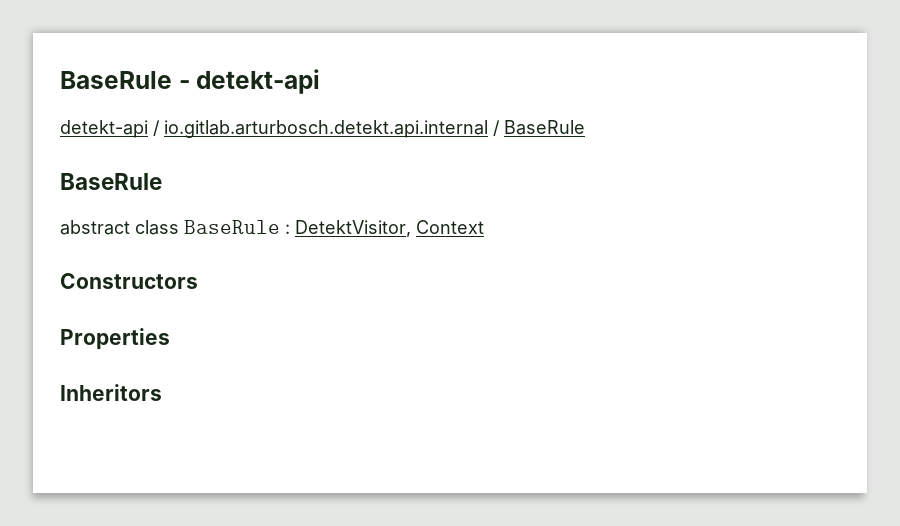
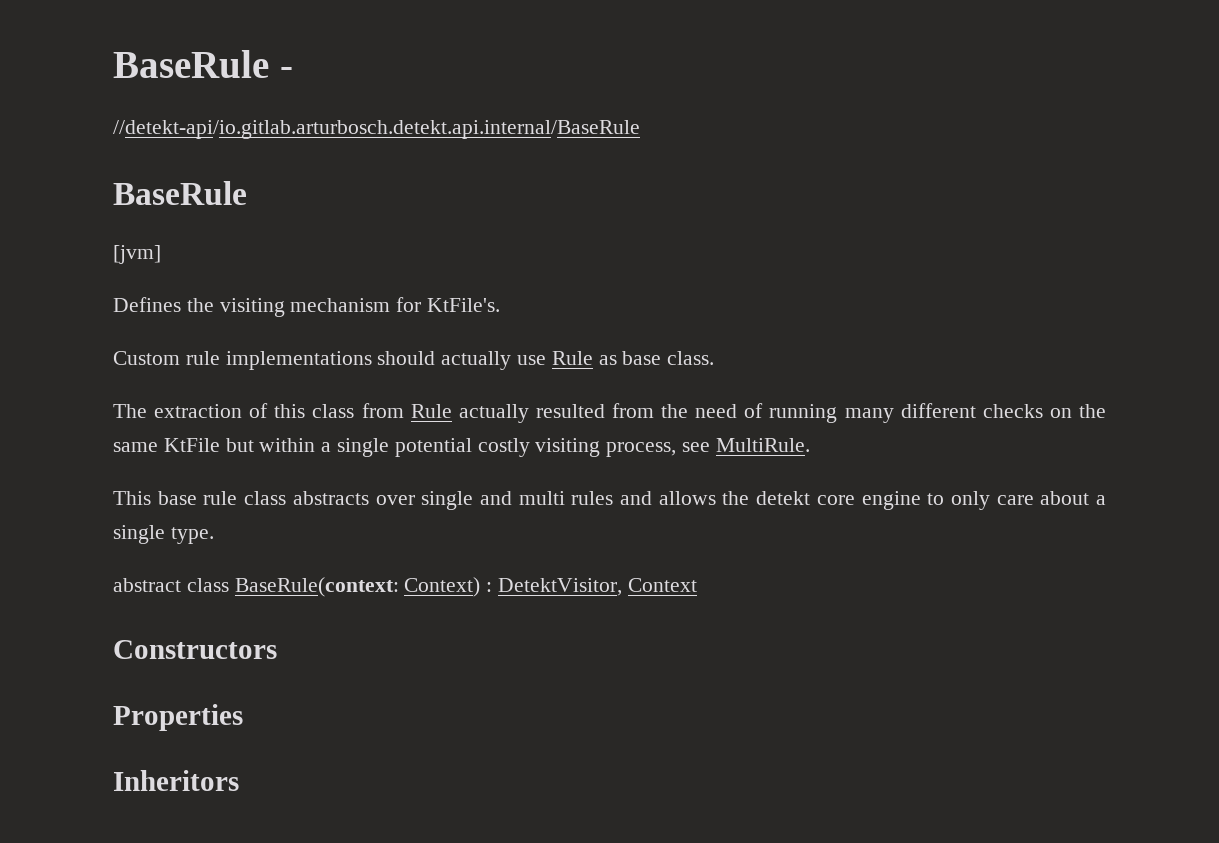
- BaseRule - detekt-api
- detekt-api / io.gitlab.arturbosch.detekt.api.internal / BaseRule
+ BaseRule -
+ //detekt-api/io.gitlab.arturbosch.detekt.api.internal/BaseRule
  BaseRule
+ [jvm]
+ Defines the visiting mechanism for KtFile's.
+ Custom rule implementations should actually use Rule as base class.
+ The extraction of this class from Rule actually resulted from the need of running many different checks on the same KtFile but within a single potential costly visiting process, see MultiRule.
+ This base rule class abstracts over single and multi rules and allows the detekt core engine to only care about a single type.
- abstract class BaseRule : DetektVisitor, Context
+ abstract class BaseRule(context: Context) : DetektVisitor, Context

